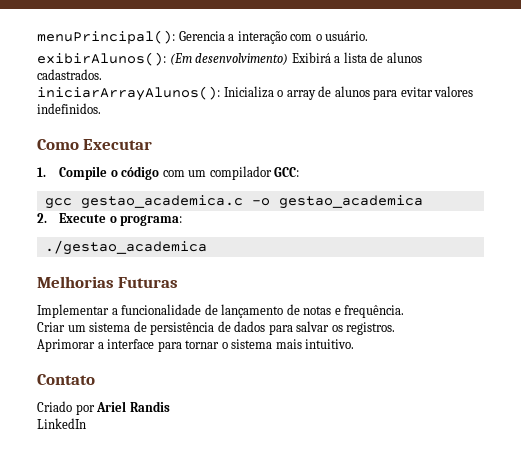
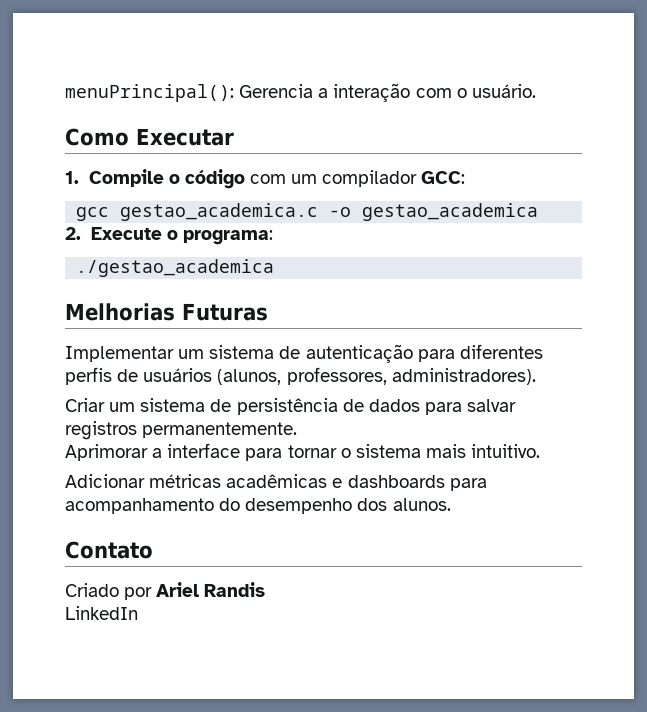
- exibirAlunos(): (Em desenvolvimento) Exibirá a lista de alunos cadastrados.
- iniciarArrayAlunos(): Inicializa o array de alunos para evitar valores indefinidos.
- Implementar a funcionalidade de lançamento de notas e frequência.
+ Implementar um sistema de autenticação para diferentes perfis de usuários (alunos, professores, administradores).
- Criar um sistema de persistência de dados para salvar os registros.
+ Criar um sistema de persistência de dados para salvar registros permanentemente.
+ Adicionar métricas acadêmicas e dashboards para acompanhamento do desempenho dos alunos.

